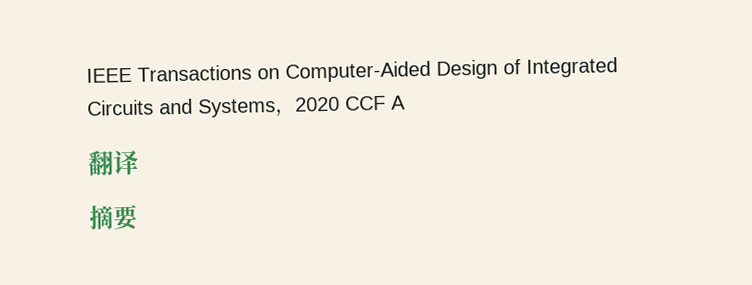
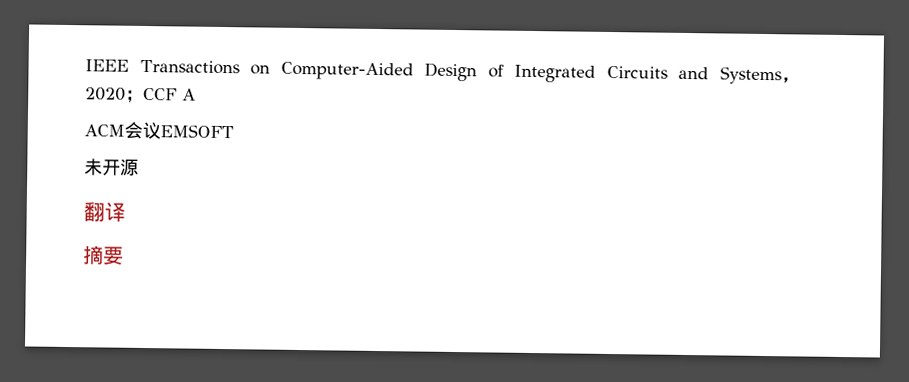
- IEEE Transactions on Computer-Aided Design of Integrated Circuits and Systems，2020 CCF A
+ IEEE Transactions on Computer-Aided Design of Integrated Circuits and Systems，2020；CCF A
+ ACM会议EMSOFT
+ 未开源

